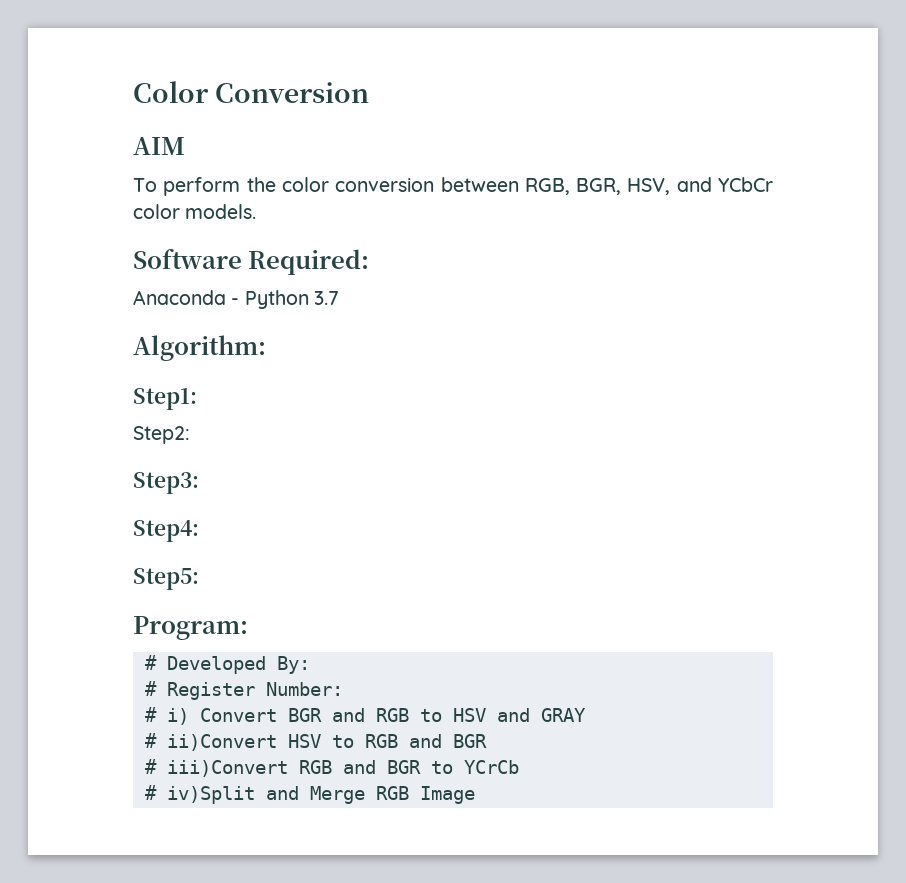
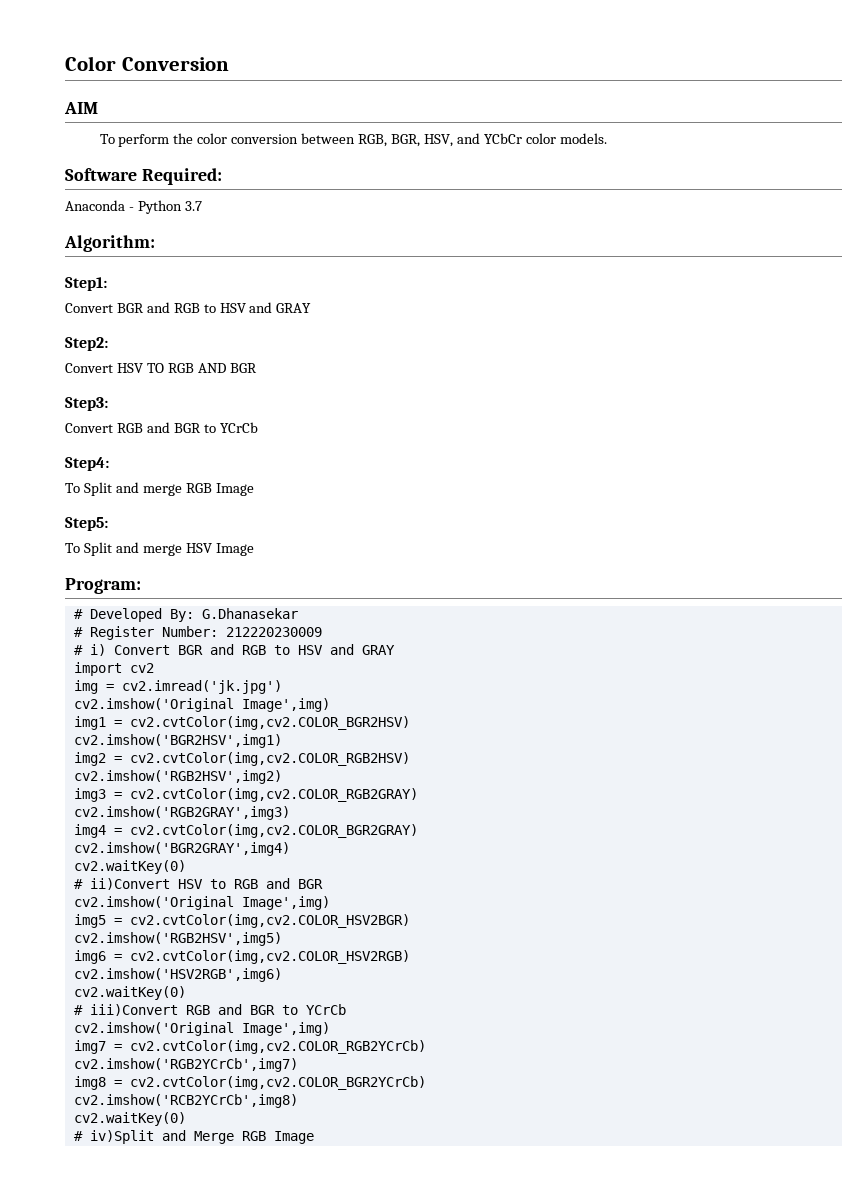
  Step1:
+ Convert BGR and RGB to HSV and GRAY
  Step2:
+ Convert HSV TO RGB AND BGR
  Step3:
+ Convert RGB and BGR to YCrCb
  Step4:
+ To Split and merge RGB Image
  Step5:
+ To Split and merge HSV Image
- # Developed By:
+ # Developed By: G.Dhanasekar
- # Register Number:
+ # Register Number: 212220230009
+ import cv2
+ img = cv2.imread('jk.jpg')
+ cv2.imshow('Original Image',img)
+ img1 = cv2.cvtColor(img,cv2.COLOR_BGR2HSV)
+ cv2.imshow('BGR2HSV',img1)
+ img2 = cv2.cvtColor(img,cv2.COLOR_RGB2HSV)
+ cv2.imshow('RGB2HSV',img2)
+ img3 = cv2.cvtColor(img,cv2.COLOR_RGB2GRAY)
+ cv2.imshow('RGB2GRAY',img3)
+ img4 = cv2.cvtColor(img,cv2.COLOR_BGR2GRAY)
+ cv2.imshow('BGR2GRAY',img4)
+ cv2.waitKey(0)
  # ii)Convert HSV to RGB and BGR
+ cv2.imshow('Original Image',img)
+ img5 = cv2.cvtColor(img,cv2.COLOR_HSV2BGR)
+ cv2.imshow('RGB2HSV',img5)
+ img6 = cv2.cvtColor(img,cv2.COLOR_HSV2RGB)
+ cv2.imshow('HSV2RGB',img6)
+ cv2.waitKey(0)
  # iii)Convert RGB and BGR to YCrCb
+ cv2.imshow('Original Image',img)
+ img7 = cv2.cvtColor(img,cv2.COLOR_RGB2YCrCb)
+ cv2.imshow('RGB2YCrCb',img7)
+ img8 = cv2.cvtColor(img,cv2.COLOR_BGR2YCrCb)
+ cv2.imshow('RCB2YCrCb',img8)
+ cv2.waitKey(0)

